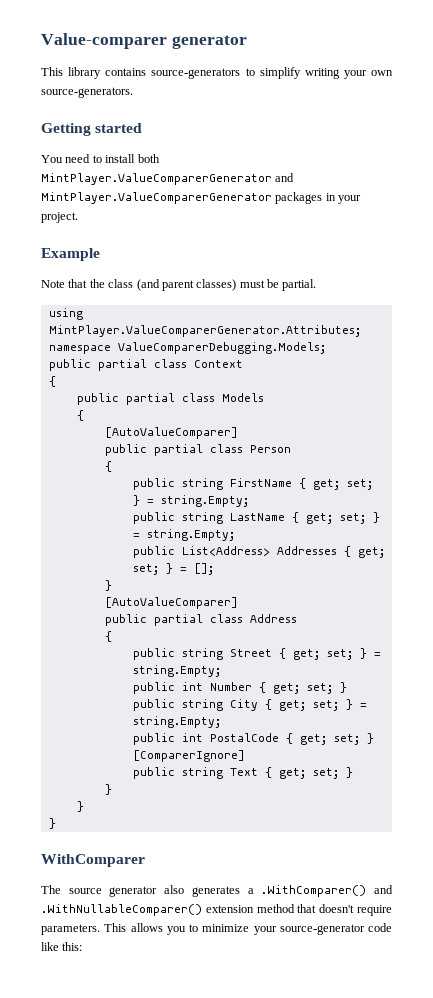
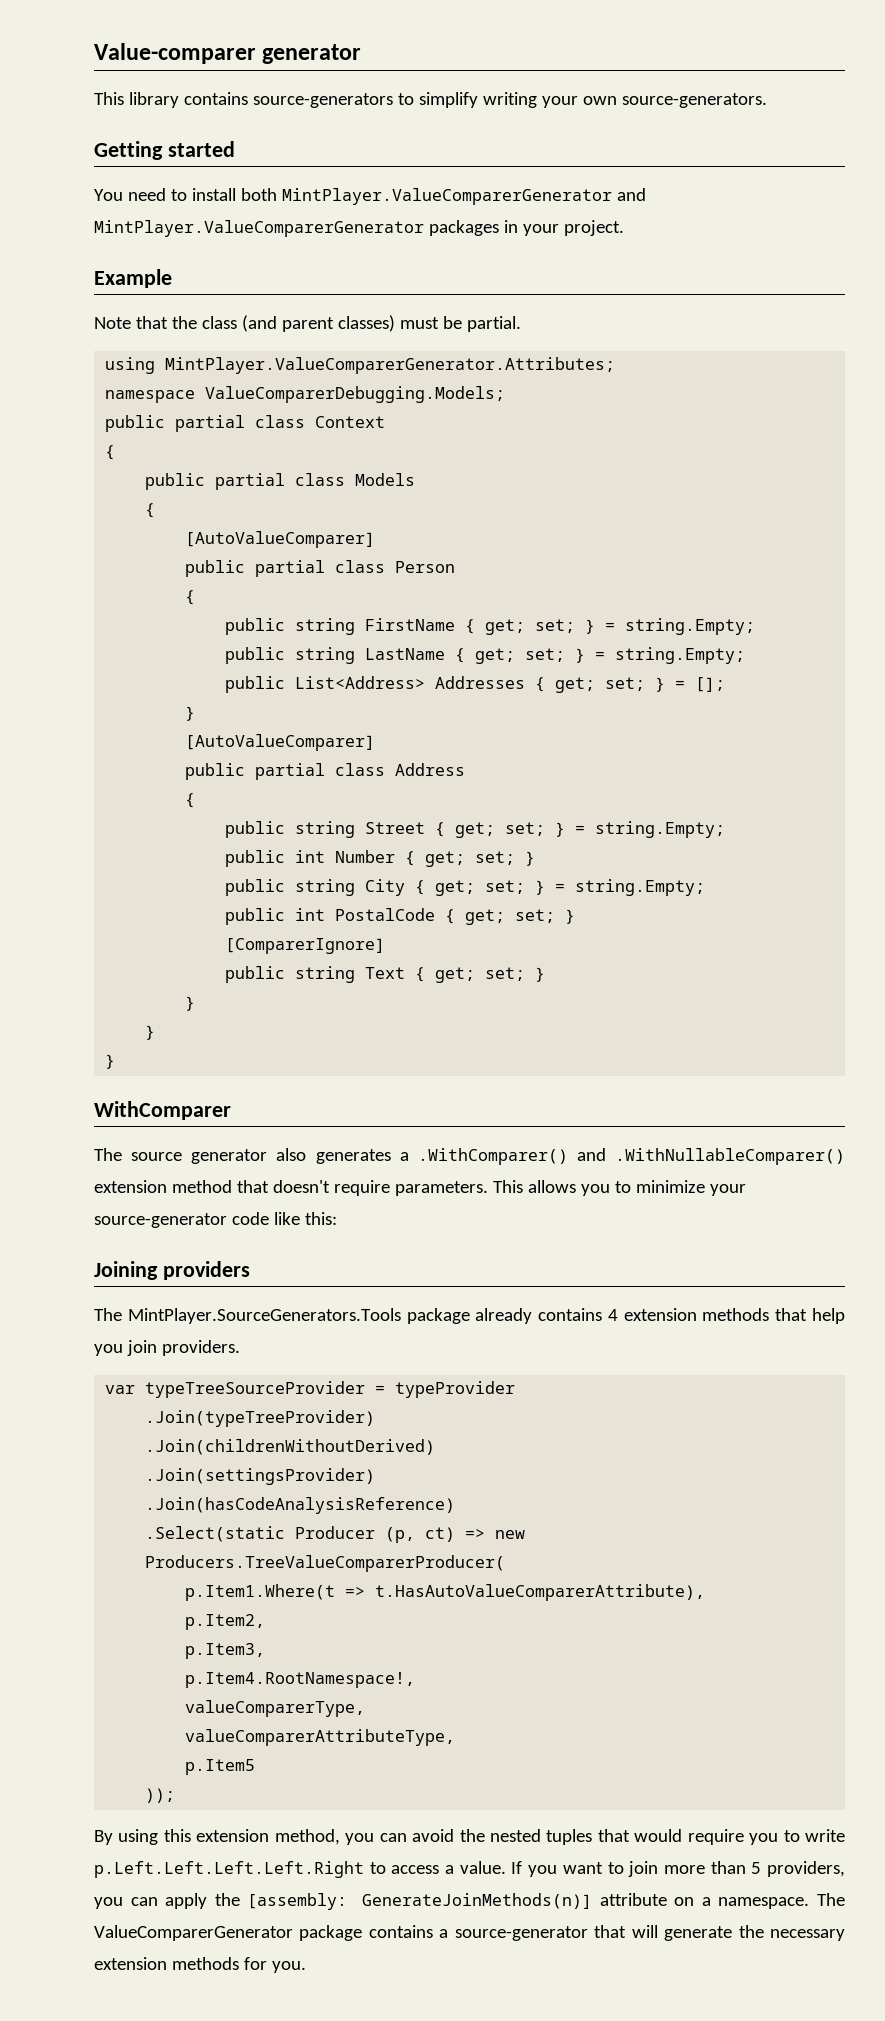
+ Joining providers
+ The MintPlayer.SourceGenerators.Tools package already contains 4 extension methods that help you join providers.
+ var typeTreeSourceProvider = typeProvider
+ .Join(typeTreeProvider)
+ .Join(childrenWithoutDerived)
+ .Join(settingsProvider)
+ .Join(hasCodeAnalysisReference)
+ .Select(static Producer (p, ct) => new Producers.TreeValueComparerProducer(
+ p.Item1.Where(t => t.HasAutoValueComparerAttribute),
+ p.Item2,
+ p.Item3,
+ p.Item4.RootNamespace!,
+ valueComparerType,
+ valueComparerAttributeType,
+ p.Item5
+ ));
+ By using this extension method, you can avoid the nested tuples that would require you to write p.Left.Left.Left.Left.Right to access a value. If you want to join more than 5 providers, you can apply the [assembly: GenerateJoinMethods(n)] attribute on a namespace. The ValueComparerGenerator package contains a source-generator that will generate the necessary extension methods for you.

